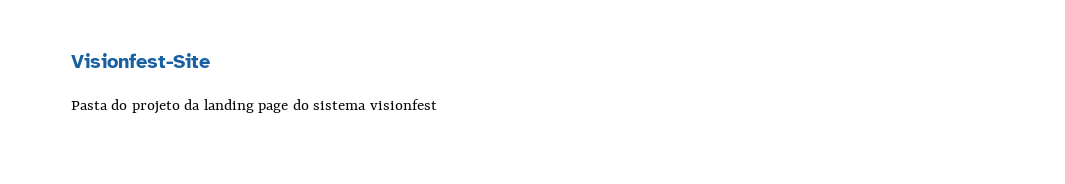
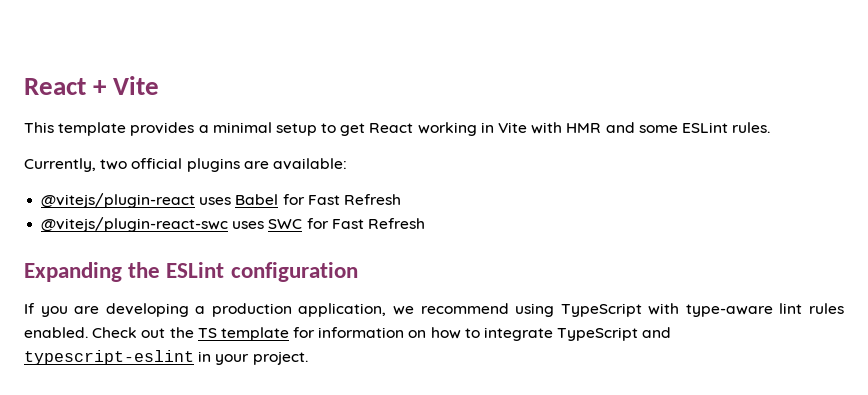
- Visionfest-Site
- Pasta do projeto da landing page do sistema visionfest
+ React + Vite
+ This template provides a minimal setup to get React working in Vite with HMR and some ESLint rules.
+ Currently, two official plugins are available:
+ @vitejs/plugin-react uses Babel for Fast Refresh
+ @vitejs/plugin-react-swc uses SWC for Fast Refresh
+ Expanding the ESLint configuration
+ If you are developing a production application, we recommend using TypeScript with type-aware lint rules enabled. Check out the TS template for information on how to integrate TypeScript and typescript-eslint in your project.

